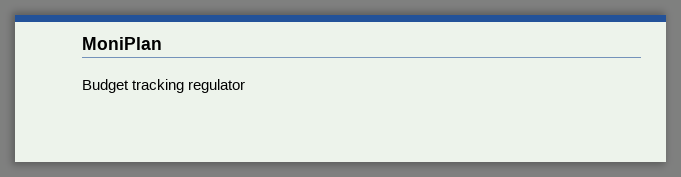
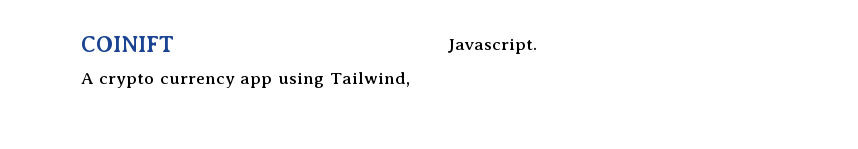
- MoniPlan
- Budget tracking regulator
+ COINIFT
+ A crypto currency app using Tailwind, Javascript.

